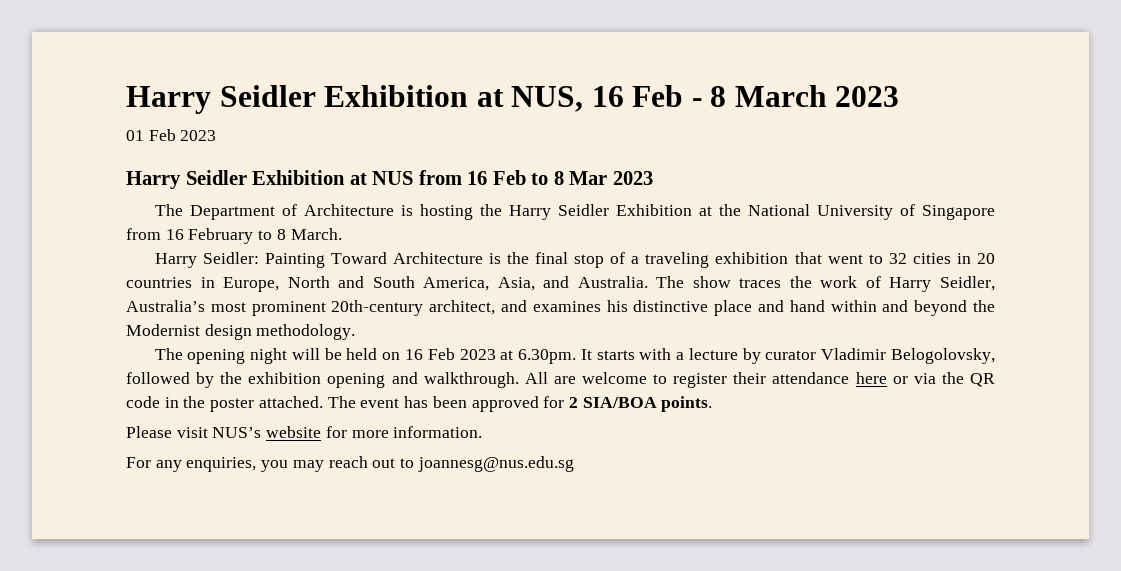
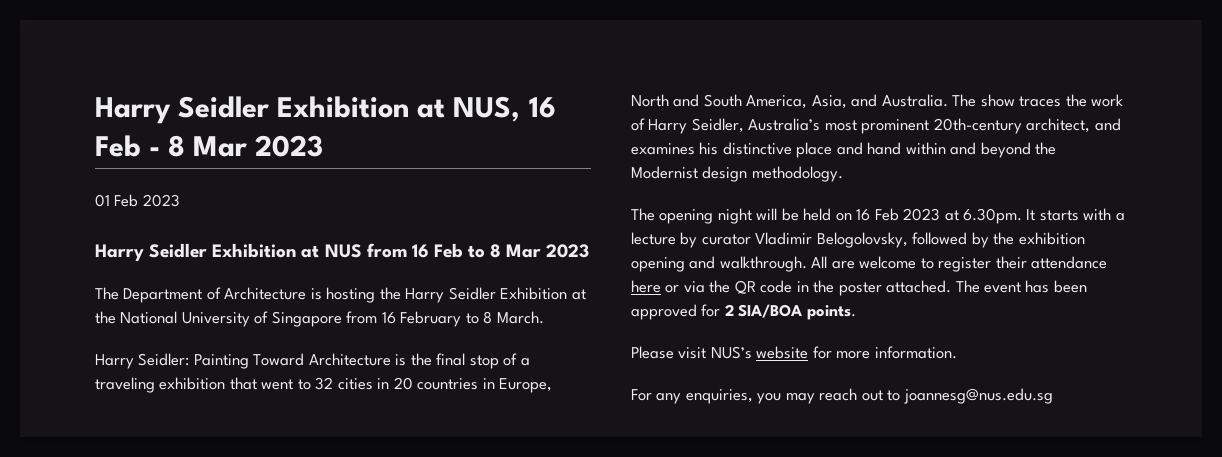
- Harry Seidler Exhibition at NUS, 16 Feb - 8 March 2023
+ Harry Seidler Exhibition at NUS, 16 Feb - 8 Mar 2023

